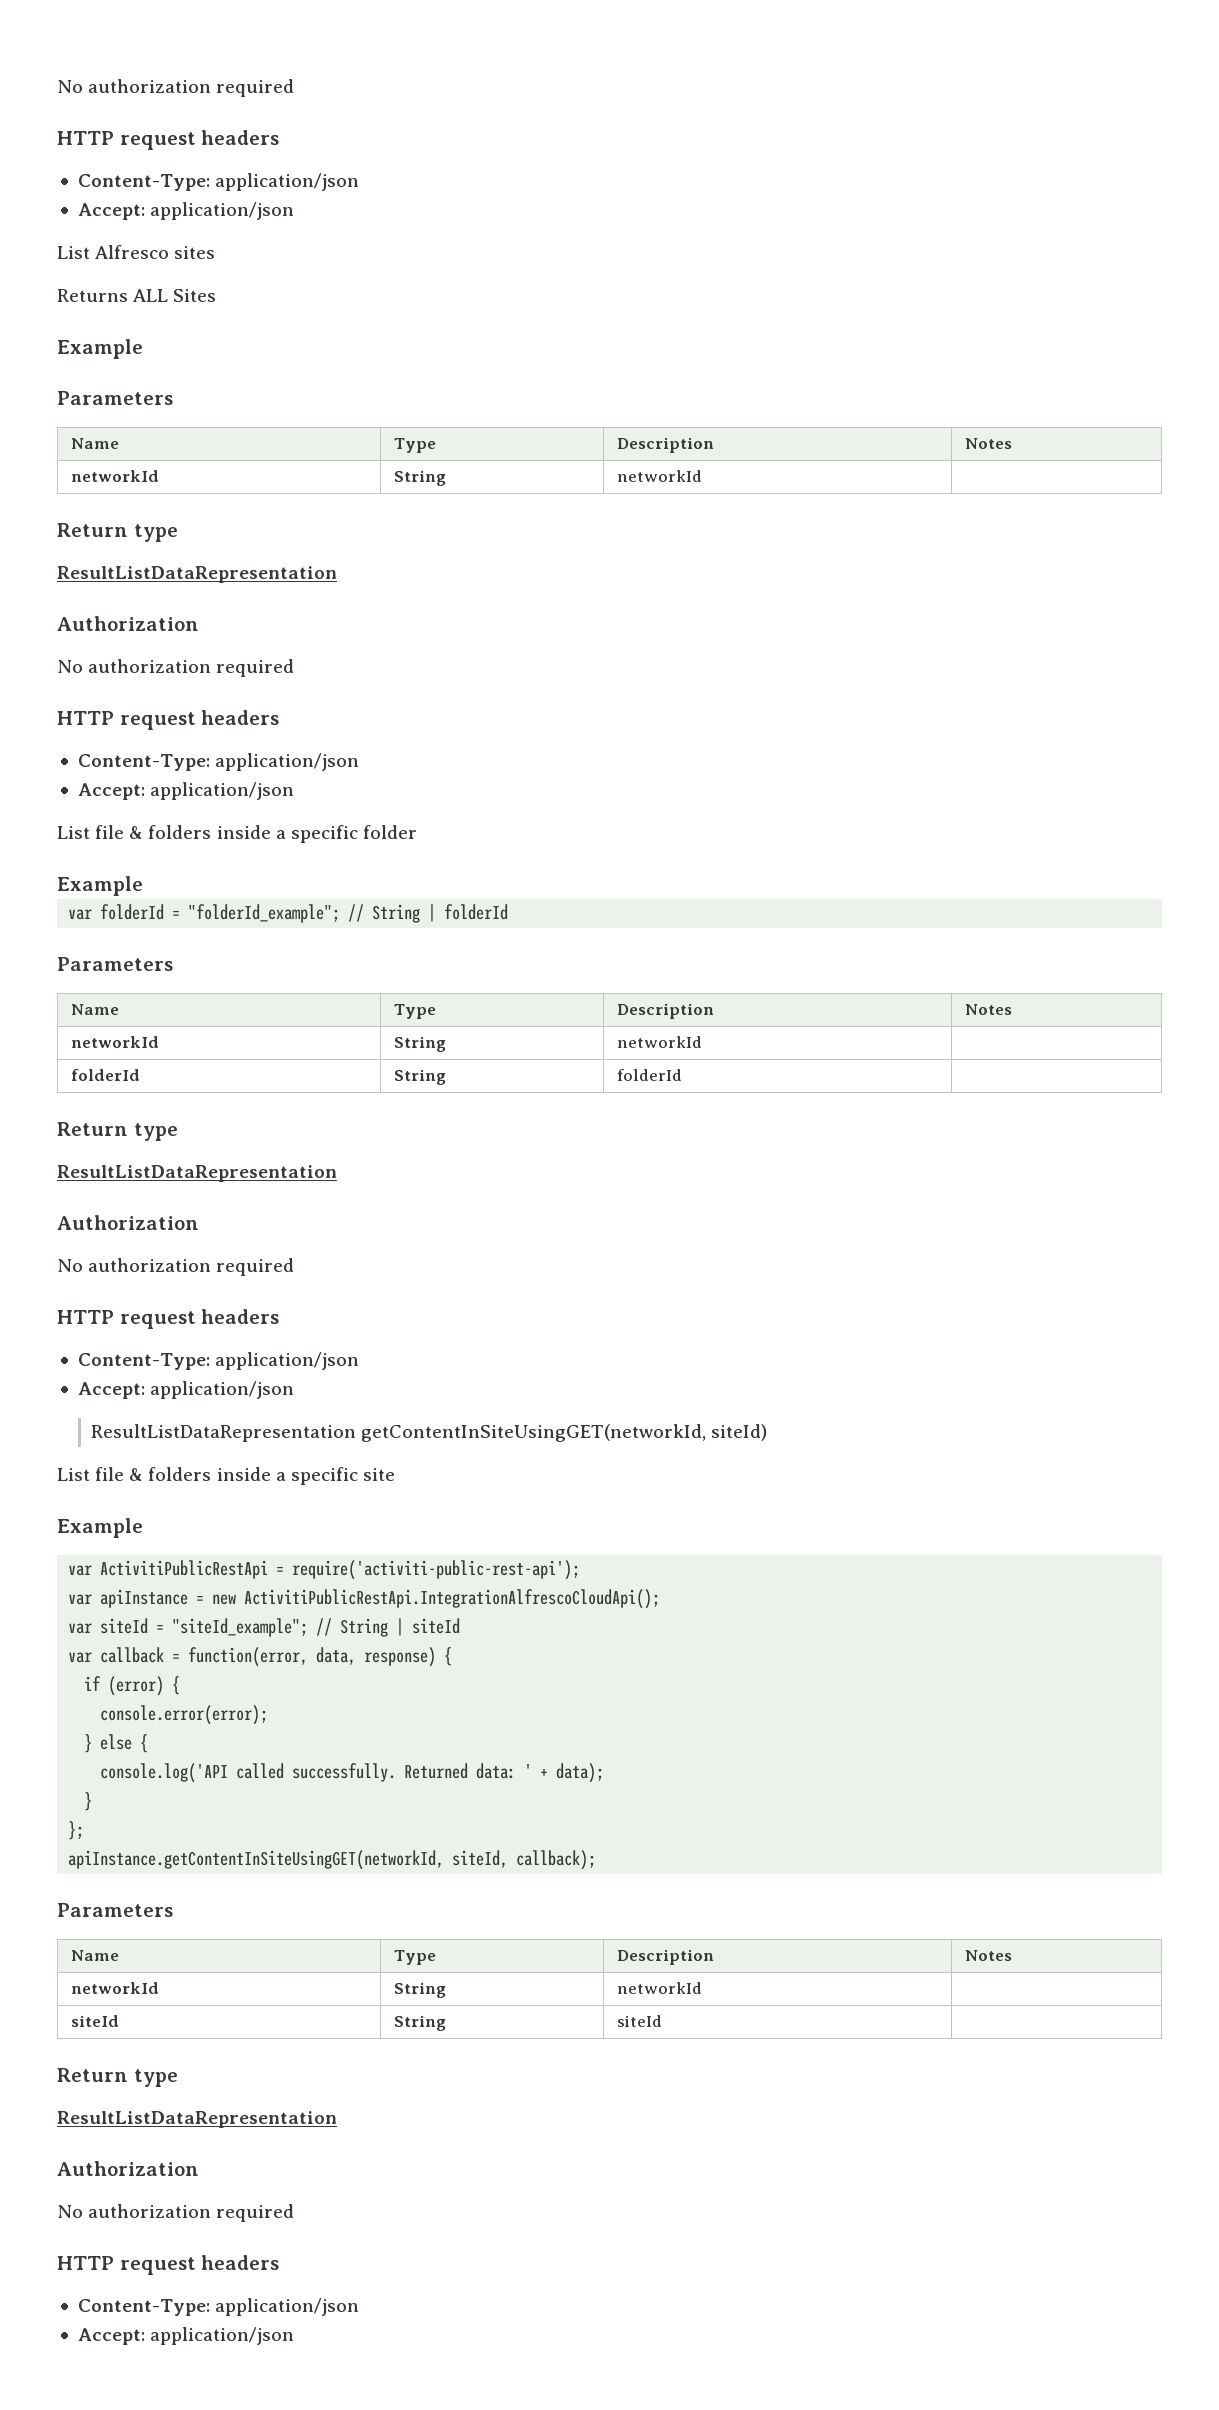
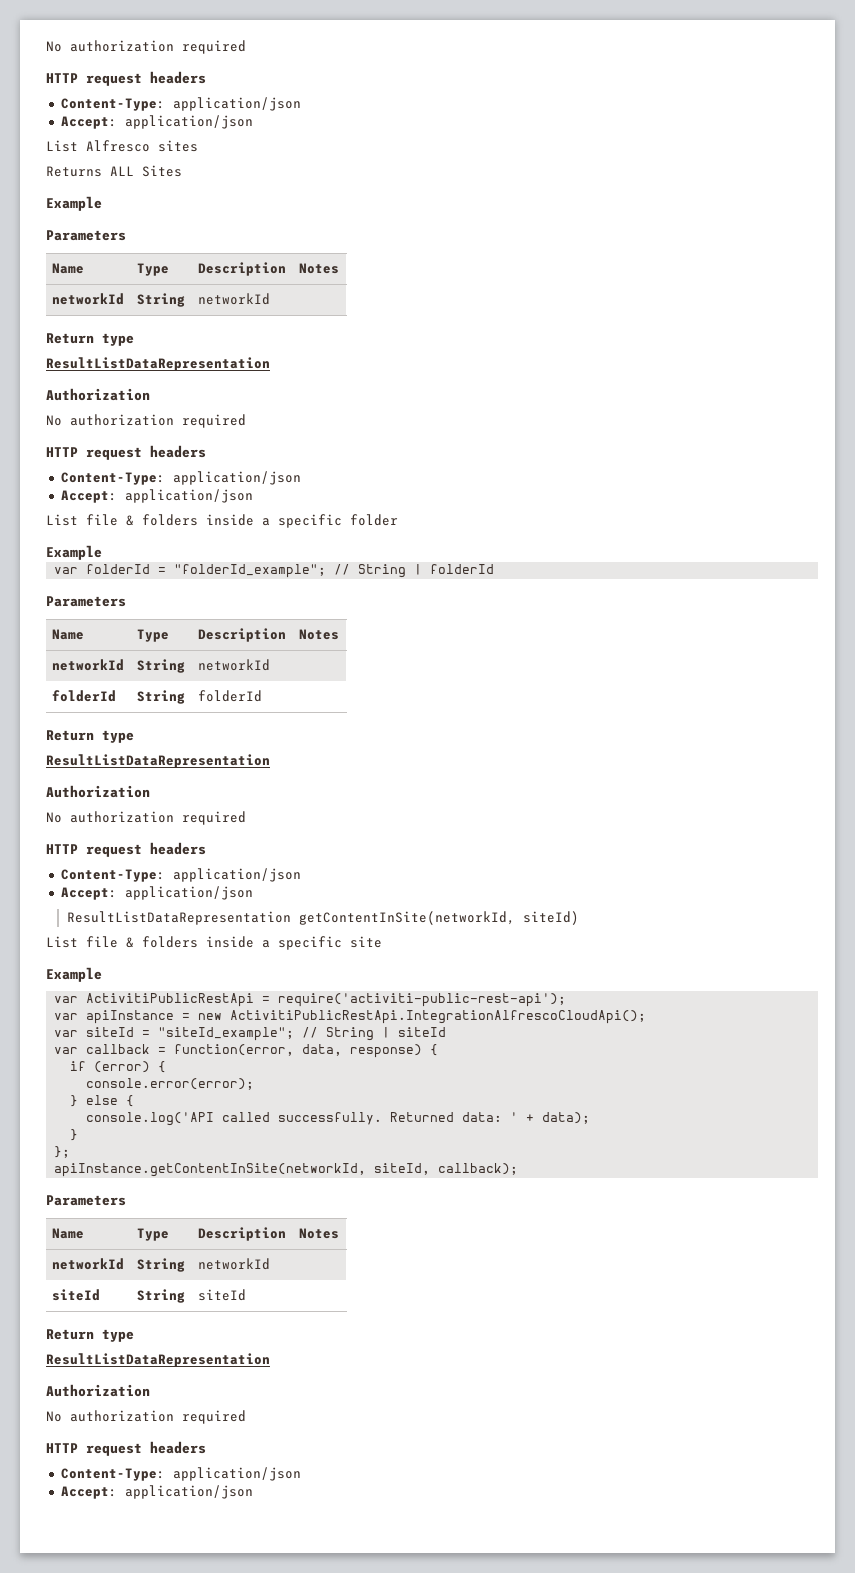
- ResultListDataRepresentation getContentInSiteUsingGET(networkId, siteId)
+ ResultListDataRepresentation getContentInSite(networkId, siteId)
- apiInstance.getContentInSiteUsingGET(networkId, siteId, callback);
+ apiInstance.getContentInSite(networkId, siteId, callback);

